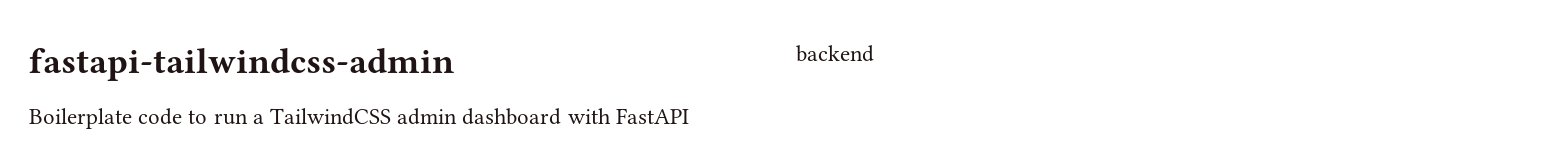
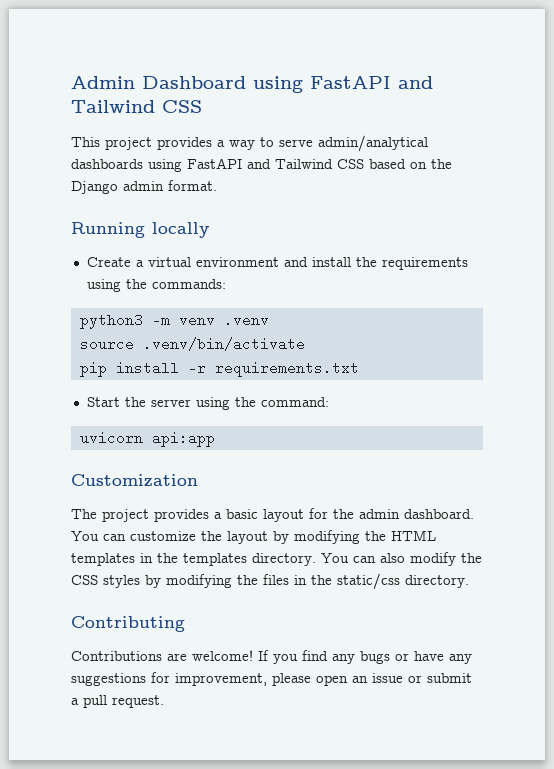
- fastapi-tailwindcss-admin
- Boilerplate code to run a TailwindCSS admin dashboard with FastAPI backend
+ Admin Dashboard using FastAPI and Tailwind CSS
+ This project provides a way to serve admin/analytical dashboards using FastAPI and Tailwind CSS based on the Django admin format.
+ Running locally
+ Create a virtual environment and install the requirements using the commands:
+ python3 -m venv .venv
+ source .venv/bin/activate
+ pip install -r requirements.txt
+ Start the server using the command:
+ uvicorn api:app
+ Customization
+ The project provides a basic layout for the admin dashboard. You can customize the layout by modifying the HTML templates in the templates directory. You can also modify the CSS styles by modifying the files in the static/css directory.
+ Contributing
+ Contributions are welcome! If you find any bugs or have any suggestions for improvement, please open an issue or submit a pull request.

